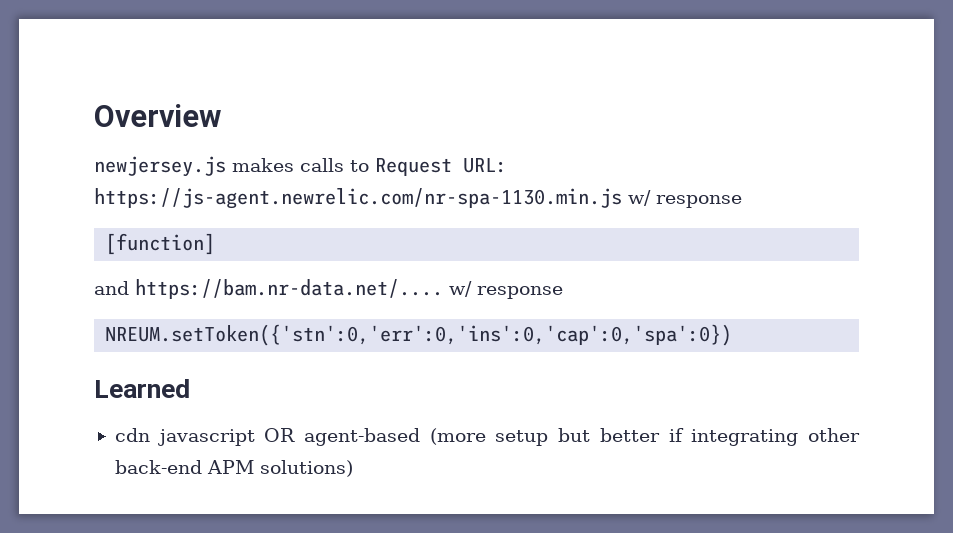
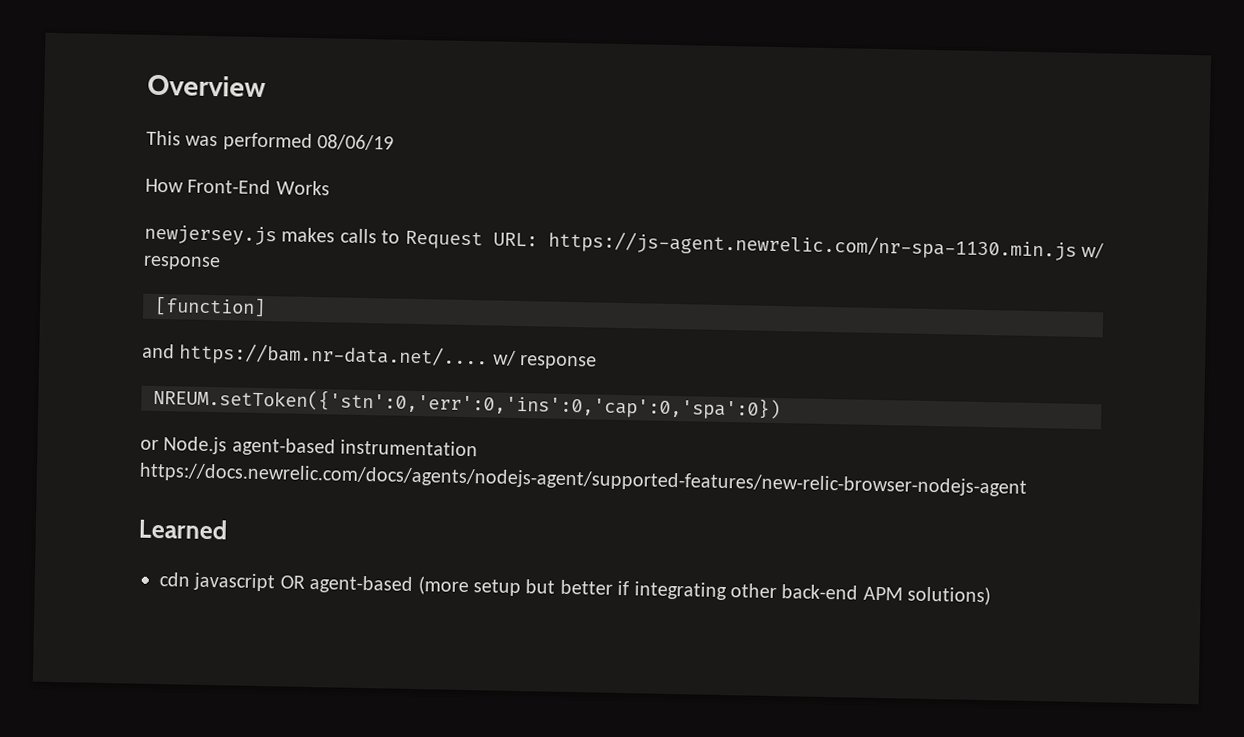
+ This was performed 08/06/19
+ How Front-End Works
+ or Node.js agent-based instrumentation https://docs.newrelic.com/docs/agents/nodejs-agent/supported-features/new-relic-browser-nodejs-agent

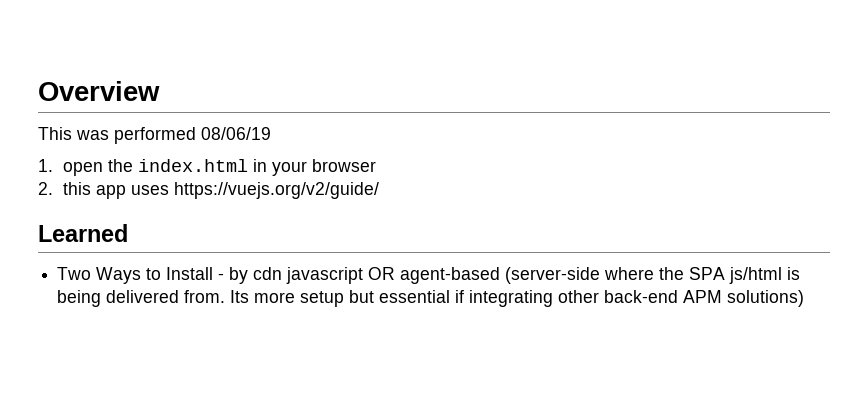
- How Front-End Works
- newjersey.js makes calls to Request URL: https://js-agent.newrelic.com/nr-spa-1130.min.js w/ response
- [function]
- and https://bam.nr-data.net/.... w/ response
- NREUM.setToken({'stn':0,'err':0,'ins':0,'cap':0,'spa':0})
- or Node.js agent-based instrumentation https://docs.newrelic.com/docs/agents/nodejs-agent/supported-features/new-relic-browser-nodejs-agent
+ 1. open the index.html in your browser
+ 2. this app uses https://vuejs.org/v2/guide/
  Learned
- cdn javascript OR agent-based (more setup but better if integrating other back-end APM solutions)
+ Two Ways to Install - by cdn javascript OR agent-based (server-side where the SPA js/html is being delivered from. Its more setup but essential if integrating other back-end APM solutions)

